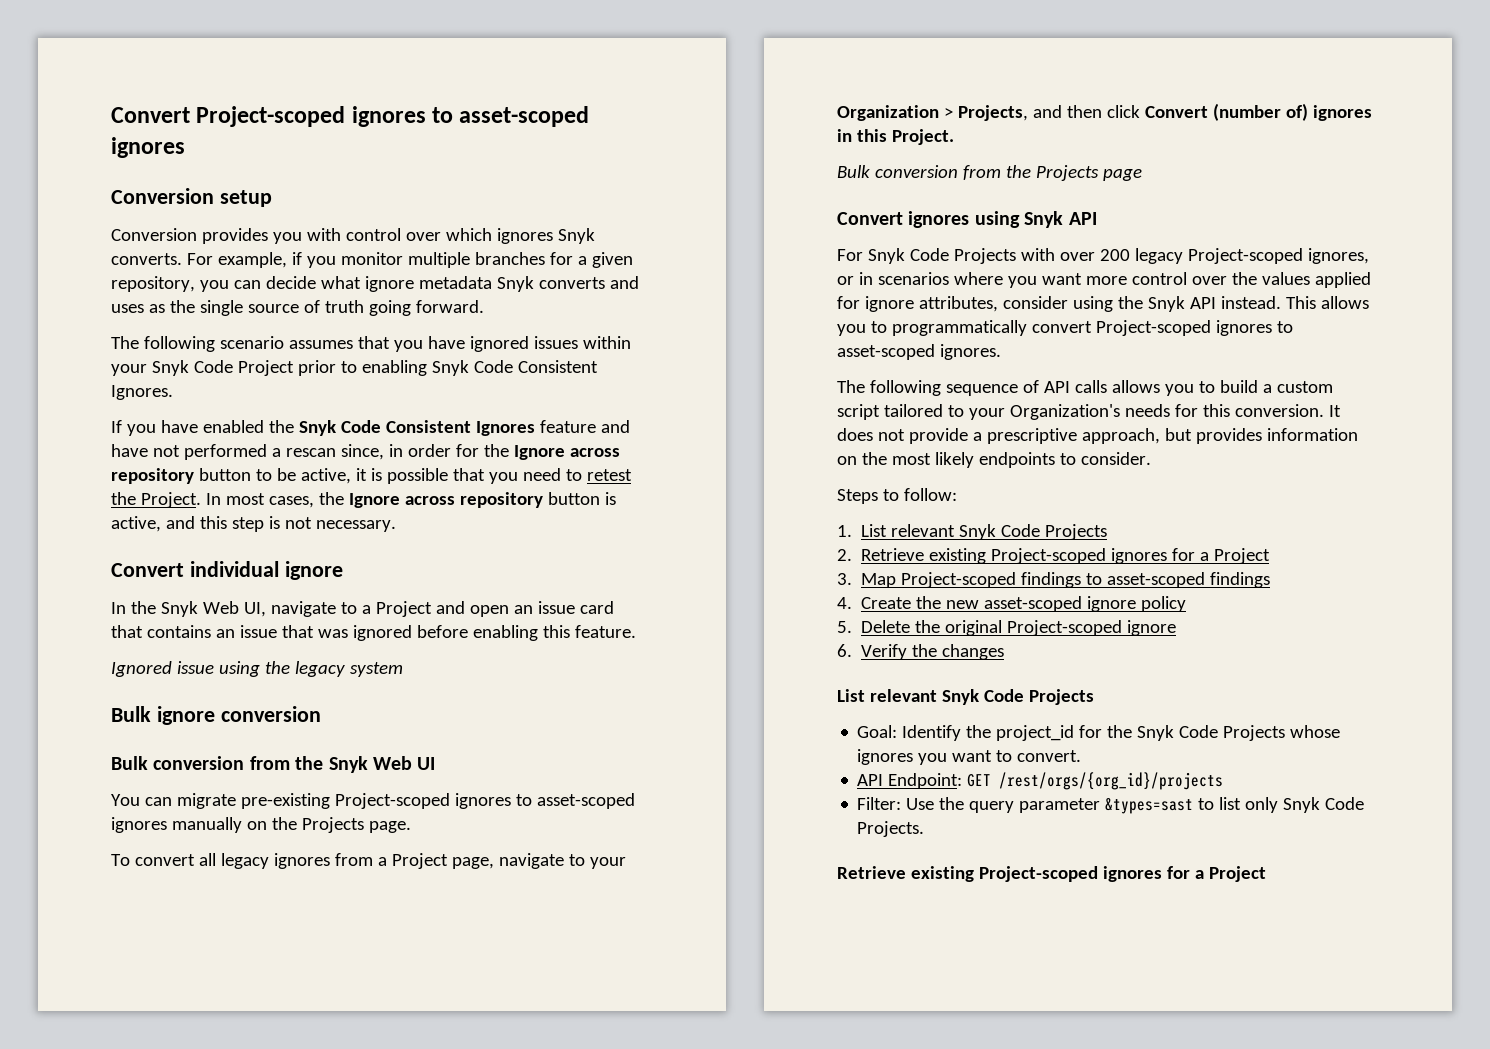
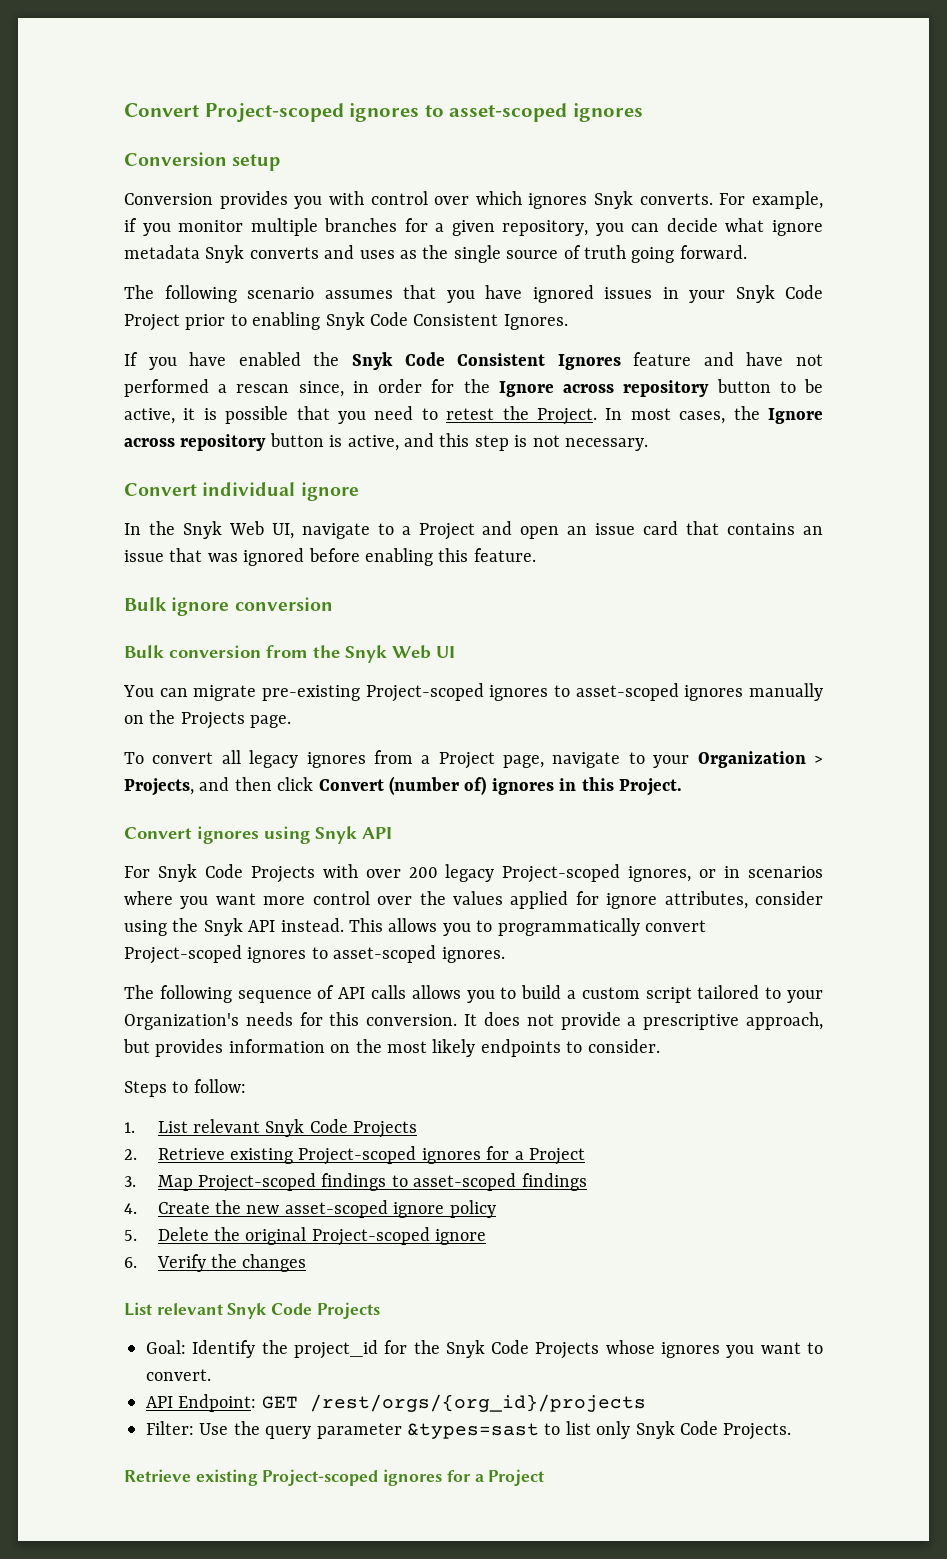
- The following scenario assumes that you have ignored issues within your Snyk Code Project prior to enabling Snyk Code Consistent Ignores.
+ The following scenario assumes that you have ignored issues in your Snyk Code Project prior to enabling Snyk Code Consistent Ignores.
- Ignored issue using the legacy system
- Bulk conversion from the Projects page

